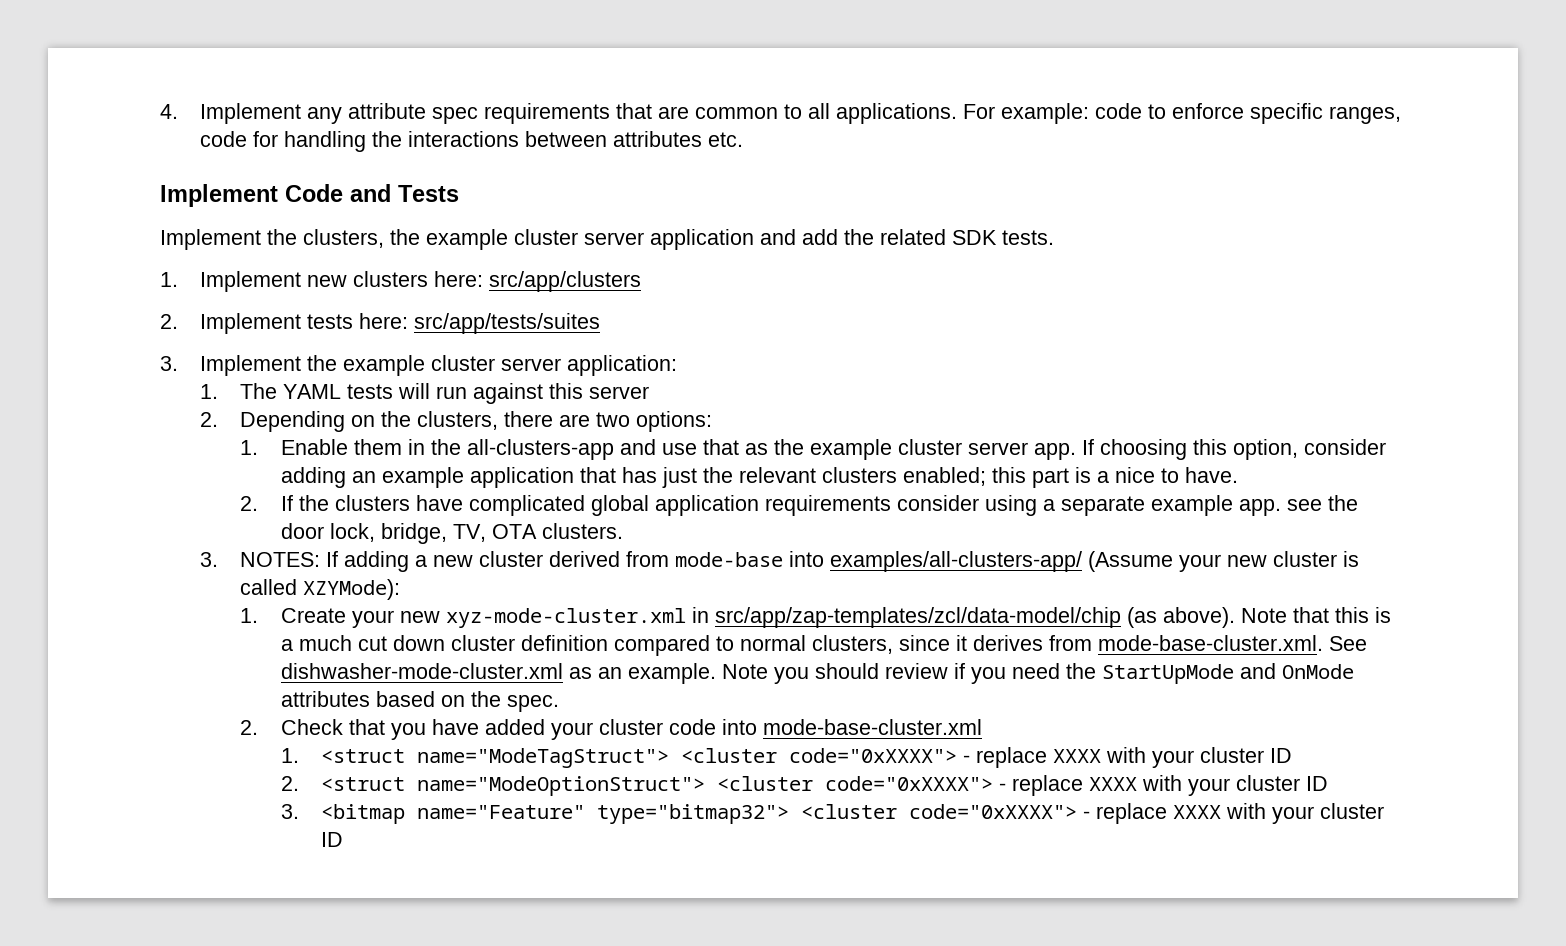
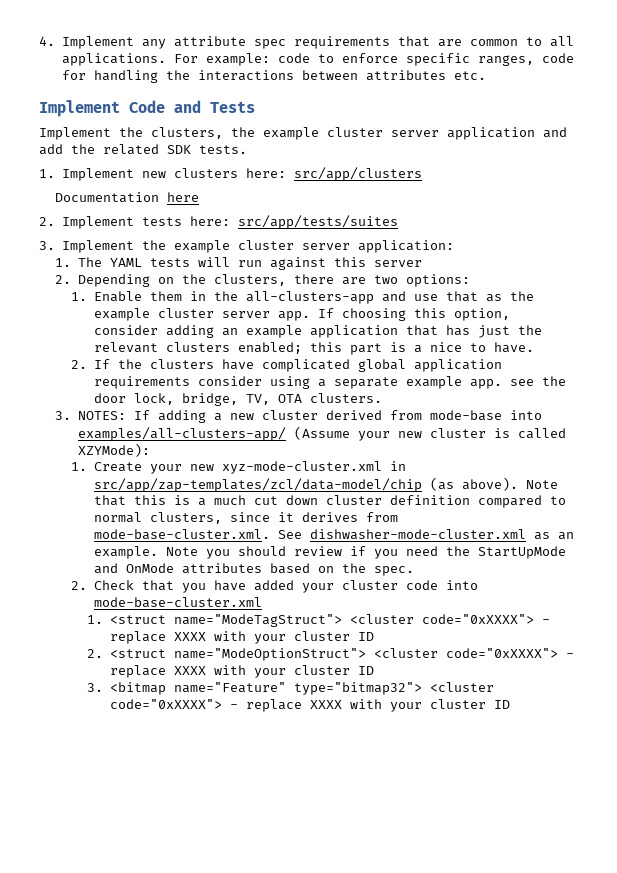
+ Documentation here

